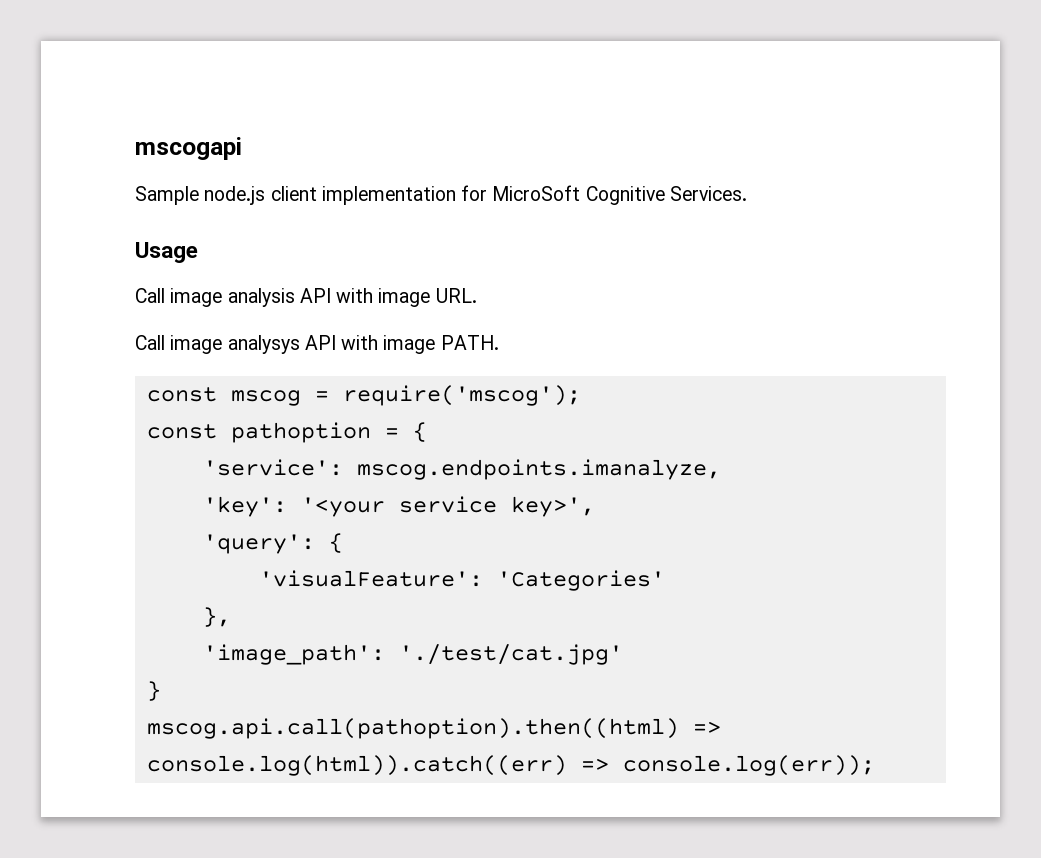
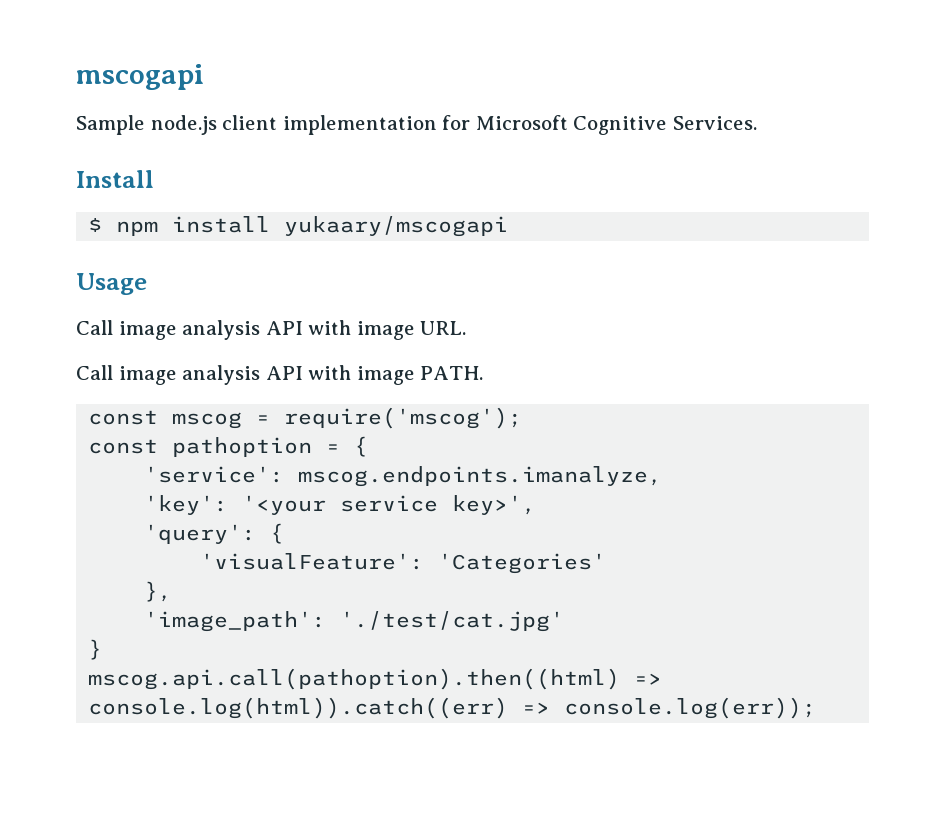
- Sample node.js client implementation for MicroSoft Cognitive Services.
+ Sample node.js client implementation for Microsoft Cognitive Services.
+ Install
+ $ npm install yukaary/mscogapi
- Call image analysys API with image PATH.
+ Call image analysis API with image PATH.

